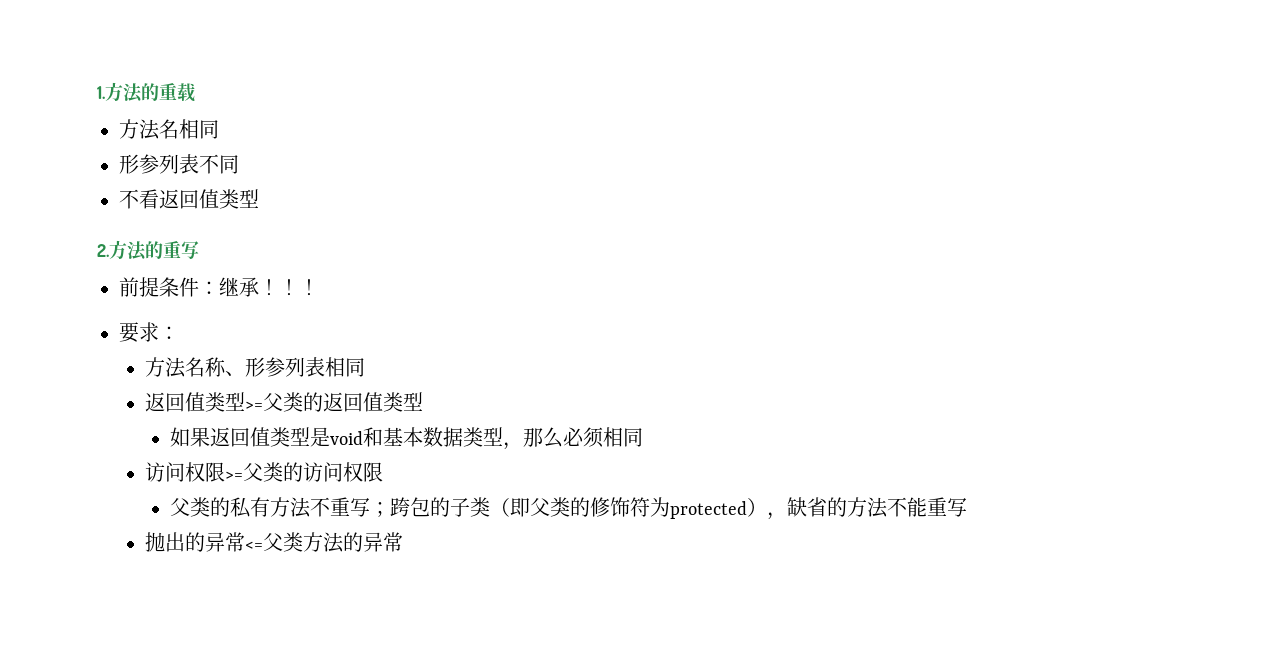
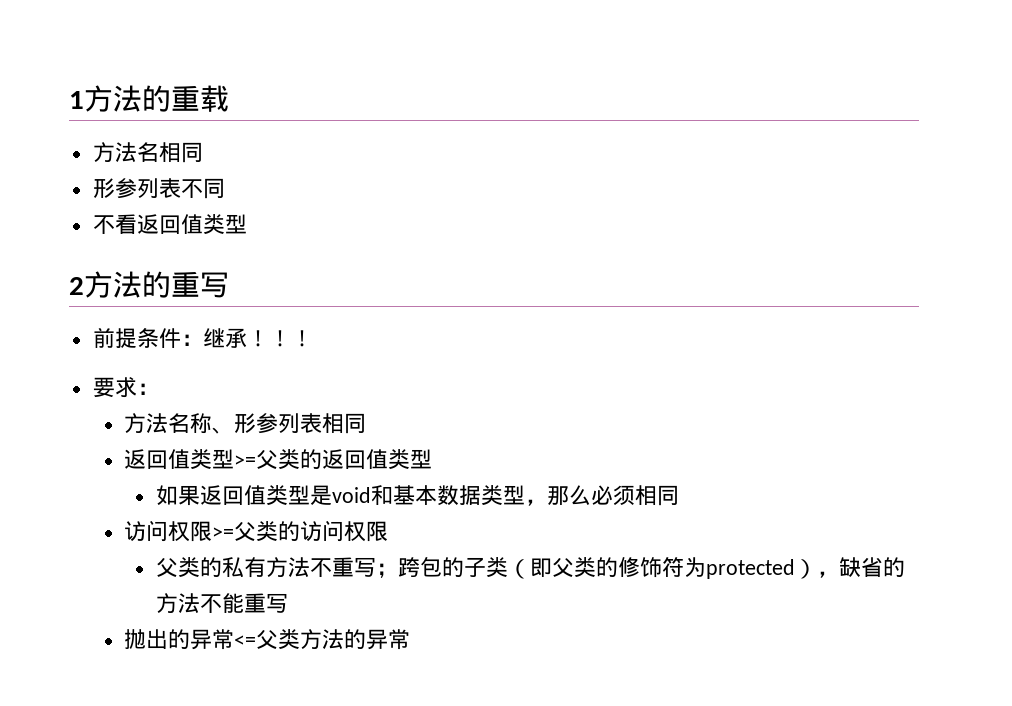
- 1.方法的重载
+ 1方法的重载
- 2.方法的重写
+ 2方法的重写

